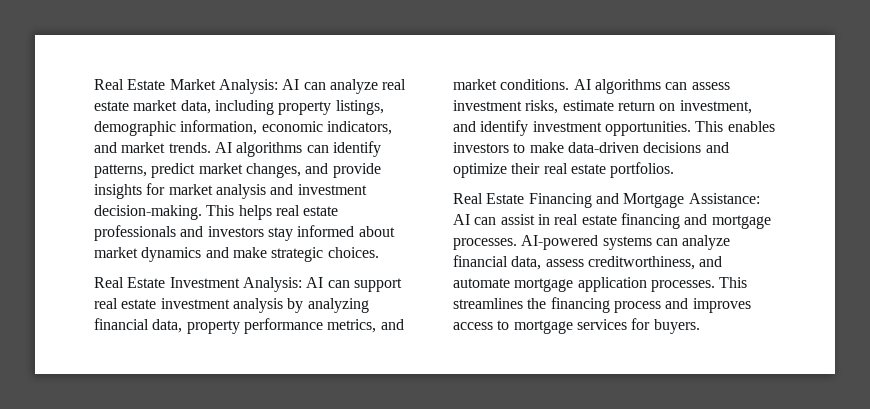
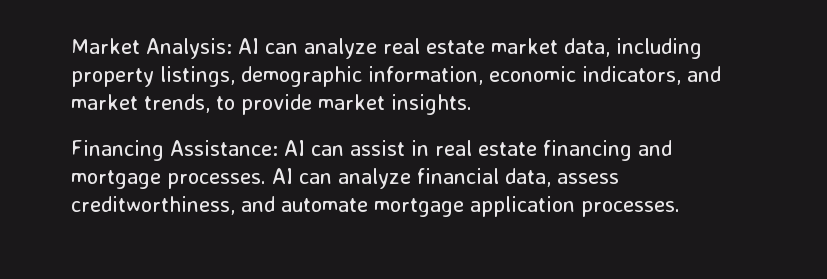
- Real Estate Market Analysis: AI can analyze real estate market data, including property listings, demographic information, economic indicators, and market trends. AI algorithms can identify patterns, predict market changes, and provide insights for market analysis and investment decision-making. This helps real estate professionals and investors stay informed about market dynamics and make strategic choices.
- Real Estate Investment Analysis: AI can support real estate investment analysis by analyzing financial data, property performance metrics, and market conditions. AI algorithms can assess investment risks, estimate return on investment, and identify investment opportunities. This enables investors to make data-driven decisions and optimize their real estate portfolios.
- Real Estate Financing and Mortgage Assistance: AI can assist in real estate financing and mortgage processes.
+ Market Analysis: AI can analyze real estate market data, including property listings, demographic information, economic indicators, and market trends, to provide market insights.
+ Financing Assistance: AI can assist in real estate financing and mortgage processes.
- AI-powered systems can analyze financial data, assess creditworthiness, and automate mortgage application processes. This streamlines the financing process and improves access to mortgage services for buyers.
+ AI can analyze financial data, assess creditworthiness, and automate mortgage application processes.

